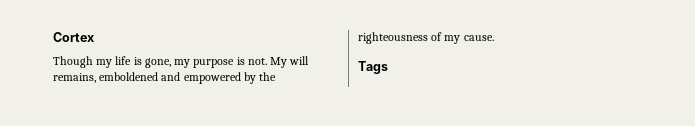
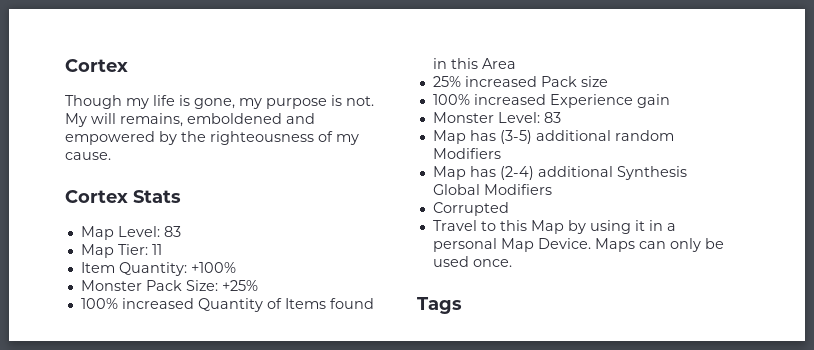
+ Cortex Stats
+ Map Level: 83
+ Map Tier: 11
+ Item Quantity: +100%
+ Monster Pack Size: +25%
+ 100% increased Quantity of Items found in this Area
+ 25% increased Pack size
+ 100% increased Experience gain
+ Monster Level: 83
+ Map has (3-5) additional random Modifiers
+ Map has (2-4) additional Synthesis Global Modifiers
+ Corrupted
+ Travel to this Map by using it in a personal Map Device. Maps can only be used once.

